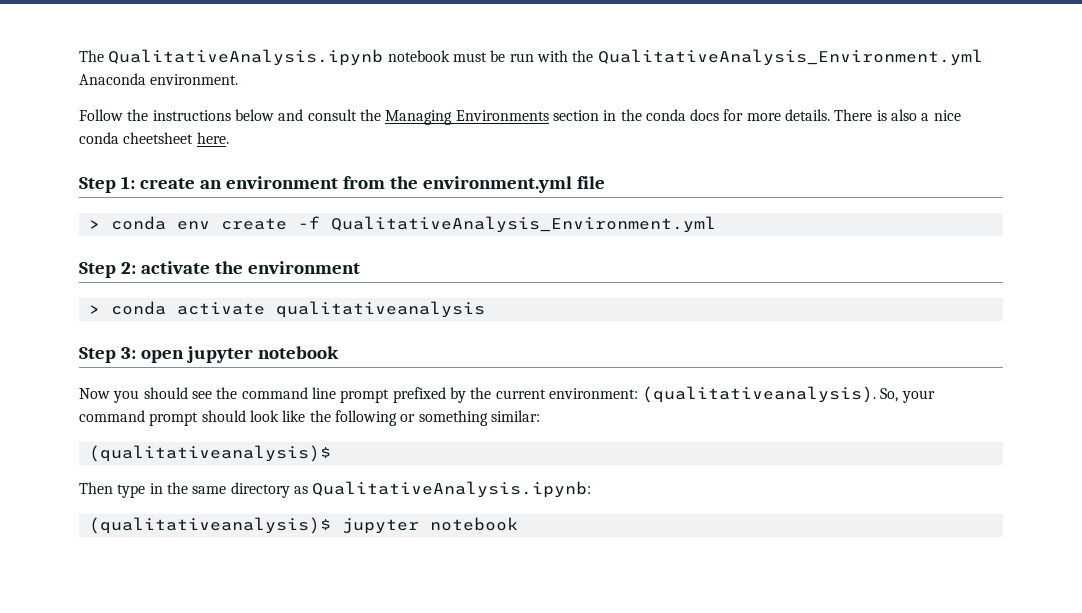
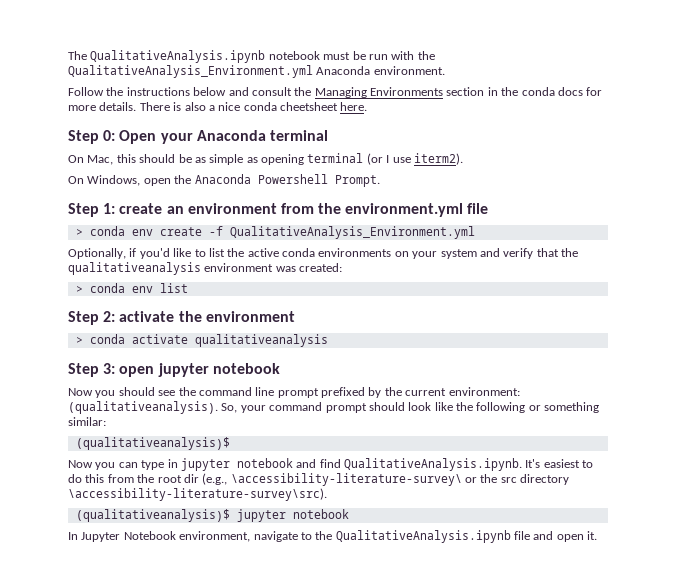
+ Step 0: Open your Anaconda terminal
+ On Mac, this should be as simple as opening terminal (or I use iterm2).
+ On Windows, open the Anaconda Powershell Prompt.
+ Optionally, if you'd like to list the active conda environments on your system and verify that the qualitativeanalysis environment was created:
+ > conda env list
- Then type in the same directory as QualitativeAnalysis.ipynb:
+ Now you can type in jupyter notebook and find QualitativeAnalysis.ipynb. It's easiest to do this from the root dir (e.g., \accessibility-literature-survey\ or the src directory \accessibility-literature-survey\src).
  (qualitativeanalysis)$ jupyter notebook
+ In Jupyter Notebook environment, navigate to the QualitativeAnalysis.ipynb file and open it.

